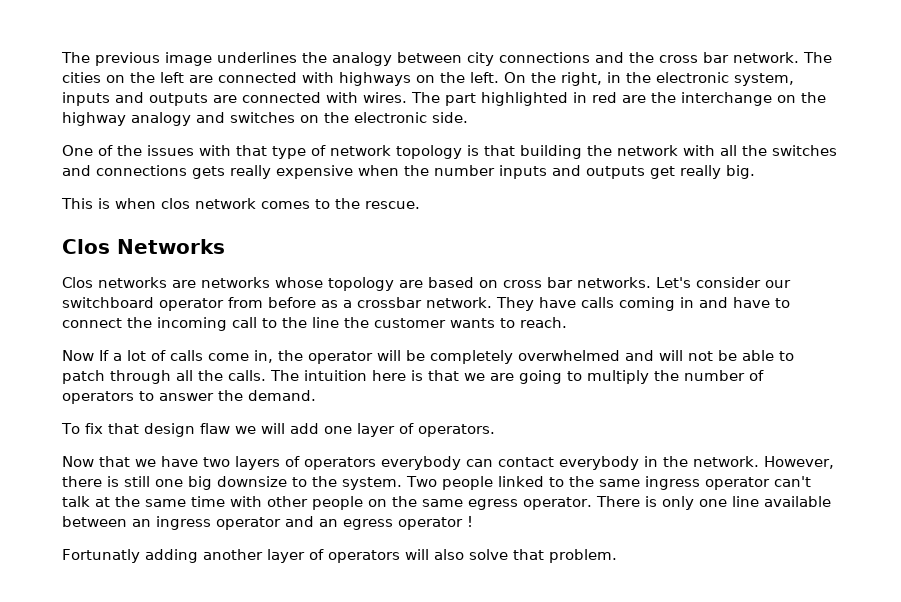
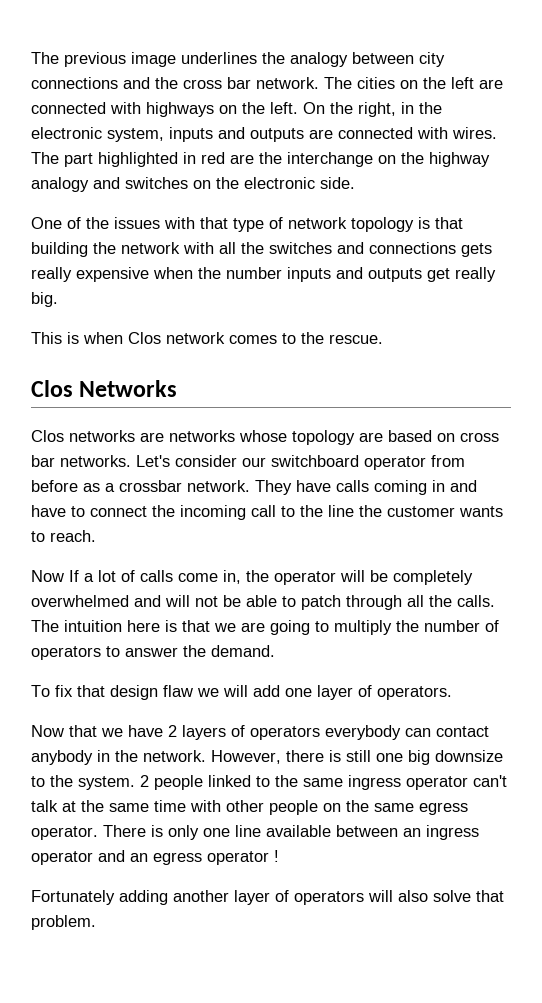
- This is when clos network comes to the rescue.
+ This is when Clos network comes to the rescue.
- Now that we have two layers of operators everybody can contact everybody in the network.
+ Now that we have 2 layers of operators everybody can contact anybody in the network.
- Two people linked to the same ingress operator can't talk at the same time with other people on the same egress operator.
+ 2 people linked to the same ingress operator can't talk at the same time with other people on the same egress operator.
- Fortunatly adding another layer of operators will also solve that problem.
+ Fortunately adding another layer of operators will also solve that problem.

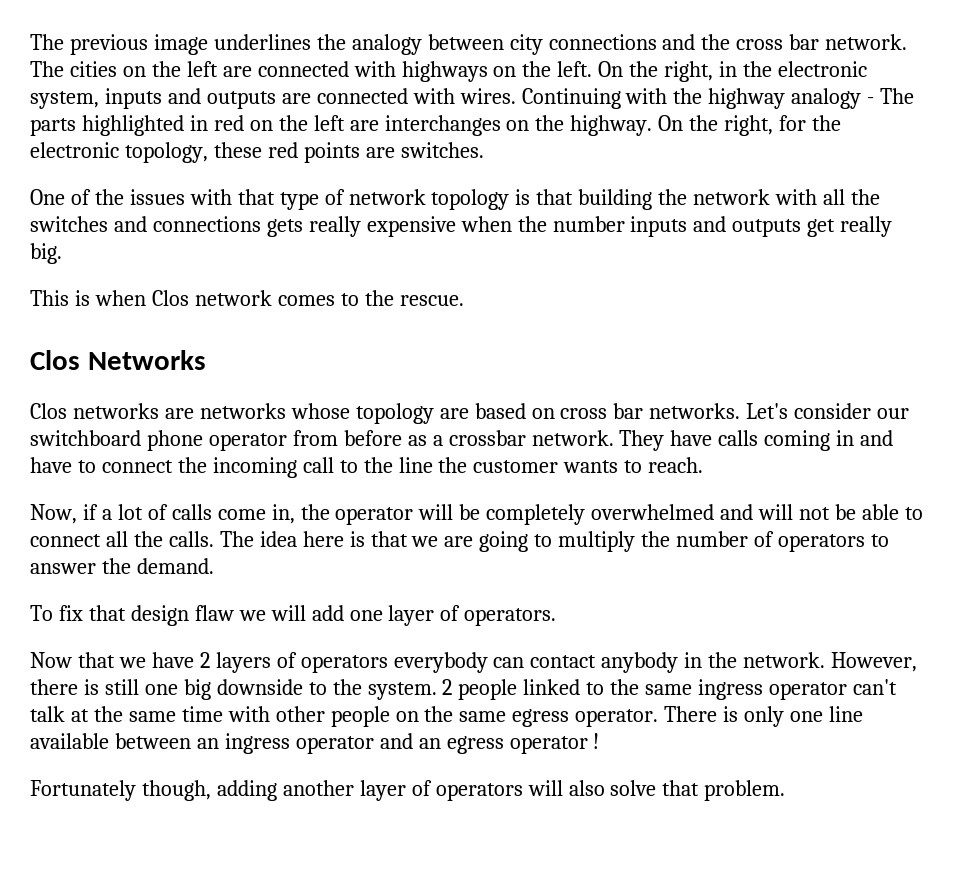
- The part highlighted in red are the interchange on the highway analogy and switches on the electronic side.
+ Continuing with the highway analogy - The parts highlighted in red on the left are interchanges on the highway. On the right, for the electronic topology, these red points are switches.
- Let's consider our switchboard operator from before as a crossbar network.
+ Let's consider our switchboard phone operator from before as a crossbar network.
- Now If a lot of calls come in, the operator will be completely overwhelmed and will not be able to patch through all the calls.
+ Now, if a lot of calls come in, the operator will be completely overwhelmed and will not be able to connect all the calls.
- The intuition here is that we are going to multiply the number of operators to answer the demand.
+ The idea here is that we are going to multiply the number of operators to answer the demand.
- However, there is still one big downsize to the system.
+ However, there is still one big downside to the system.
- Fortunately adding another layer of operators will also solve that problem.
+ Fortunately though, adding another layer of operators will also solve that problem.

